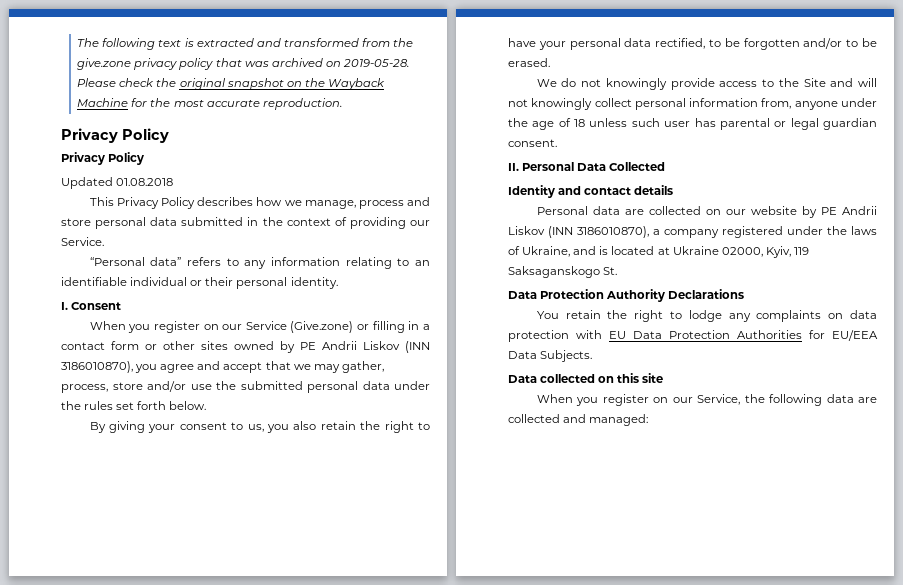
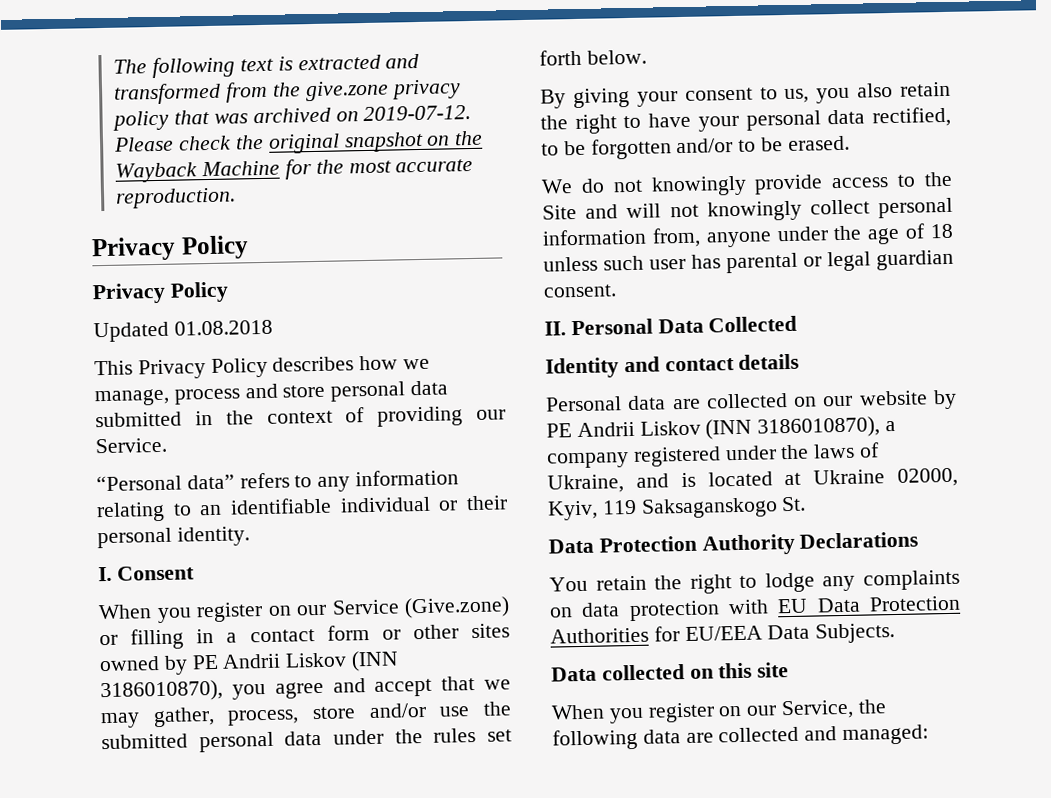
- The following text is extracted and transformed from the give.zone privacy policy that was archived on 2019-05-28.
+ The following text is extracted and transformed from the give.zone privacy policy that was archived on 2019-07-12.

